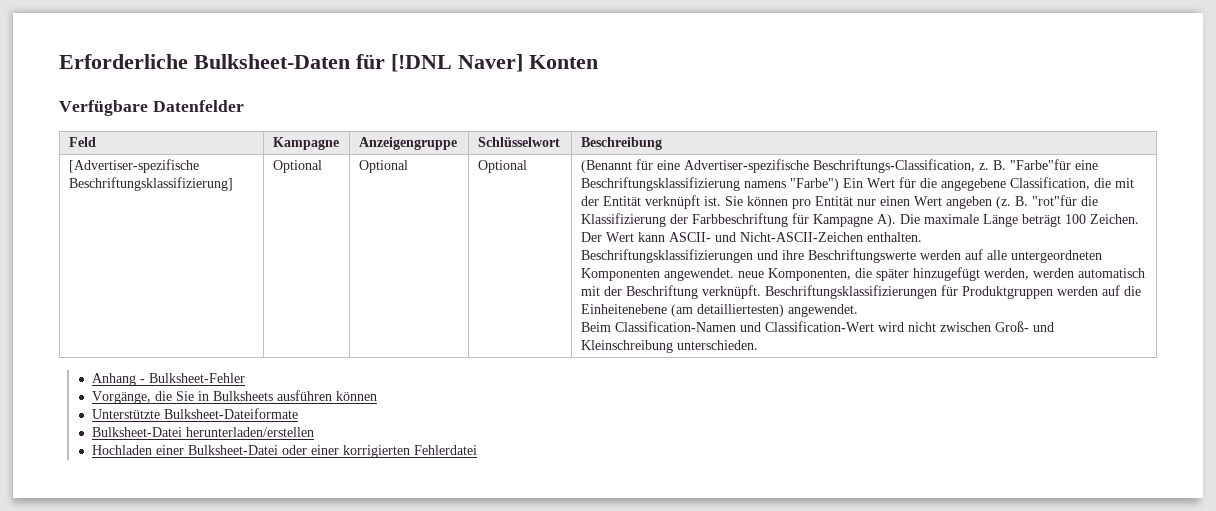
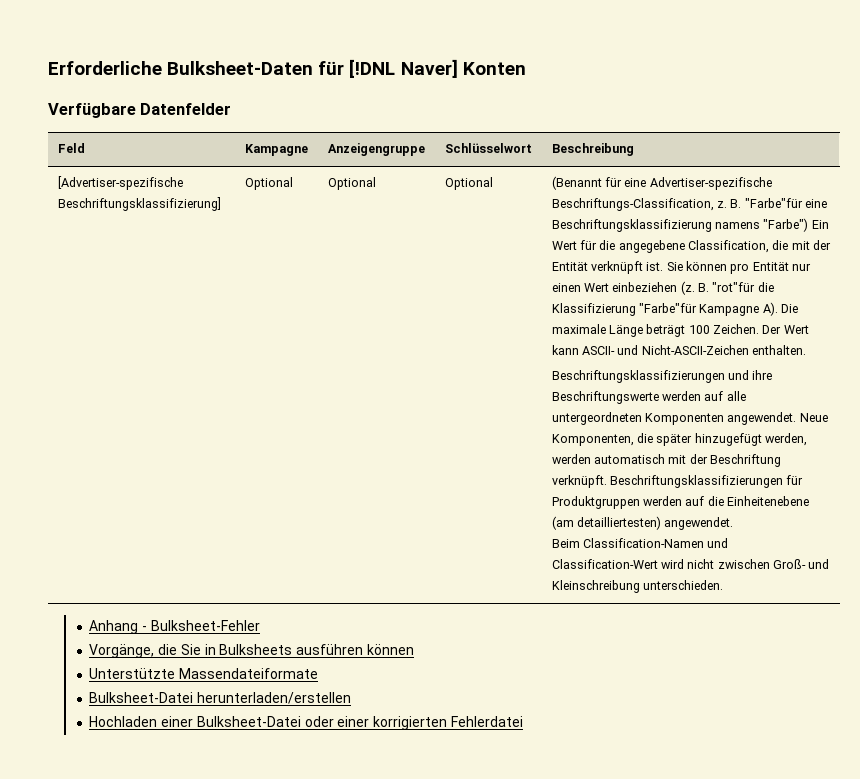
- Sie können pro Entität nur einen Wert angeben (z.
+ Sie können pro Entität nur einen Wert einbeziehen (z.
- B. "rot"für die Klassifizierung der Farbbeschriftung für Kampagne A). Die maximale Länge beträgt 100 Zeichen.
+ B. "rot"für die Klassifizierung "Farbe"für Kampagne A). Die maximale Länge beträgt 100 Zeichen.
- Beschriftungsklassifizierungen und ihre Beschriftungswerte werden auf alle untergeordneten Komponenten angewendet. neue Komponenten, die später hinzugefügt werden, werden automatisch mit der Beschriftung verknüpft.
+ Beschriftungsklassifizierungen und ihre Beschriftungswerte werden auf alle untergeordneten Komponenten angewendet. Neue Komponenten, die später hinzugefügt werden, werden automatisch mit der Beschriftung verknüpft.
- Unterstützte Bulksheet-Dateiformate
+ Unterstützte Massendateiformate

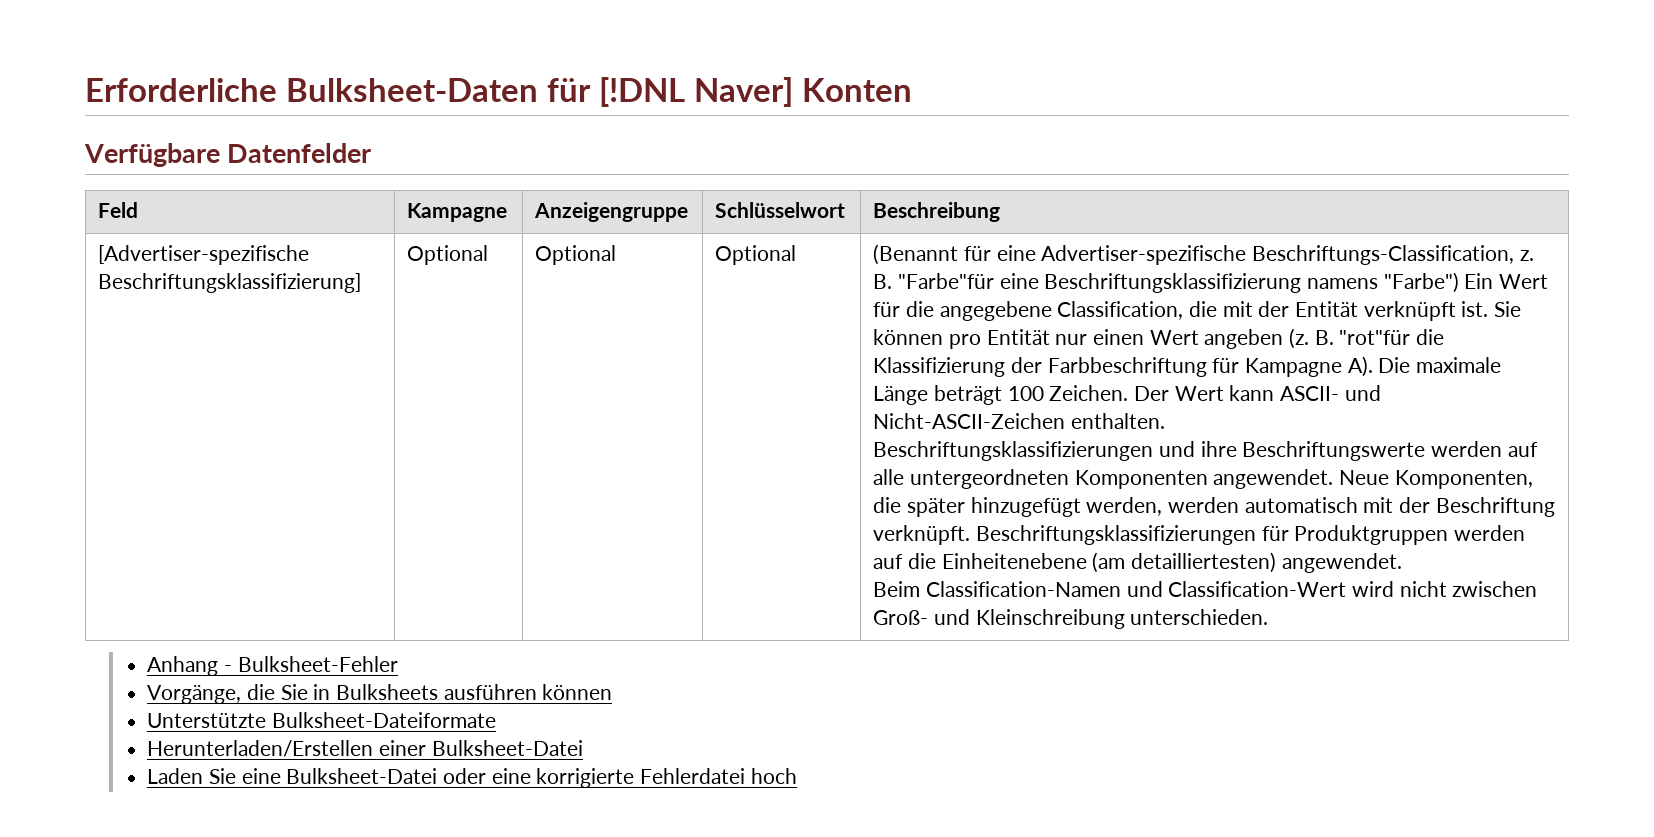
- Sie können pro Entität nur einen Wert einbeziehen (z.
+ Sie können pro Entität nur einen Wert angeben (z.
- B. "rot"für die Klassifizierung "Farbe"für Kampagne A). Die maximale Länge beträgt 100 Zeichen.
+ B. "rot"für die Klassifizierung der Farbbeschriftung für Kampagne A). Die maximale Länge beträgt 100 Zeichen.
- Unterstützte Massendateiformate
- Bulksheet-Datei herunterladen/erstellen
- Hochladen einer Bulksheet-Datei oder einer korrigierten Fehlerdatei
+ Unterstützte Bulksheet-Dateiformate
+ Herunterladen/Erstellen einer Bulksheet-Datei
+ Laden Sie eine Bulksheet-Datei oder eine korrigierte Fehlerdatei hoch

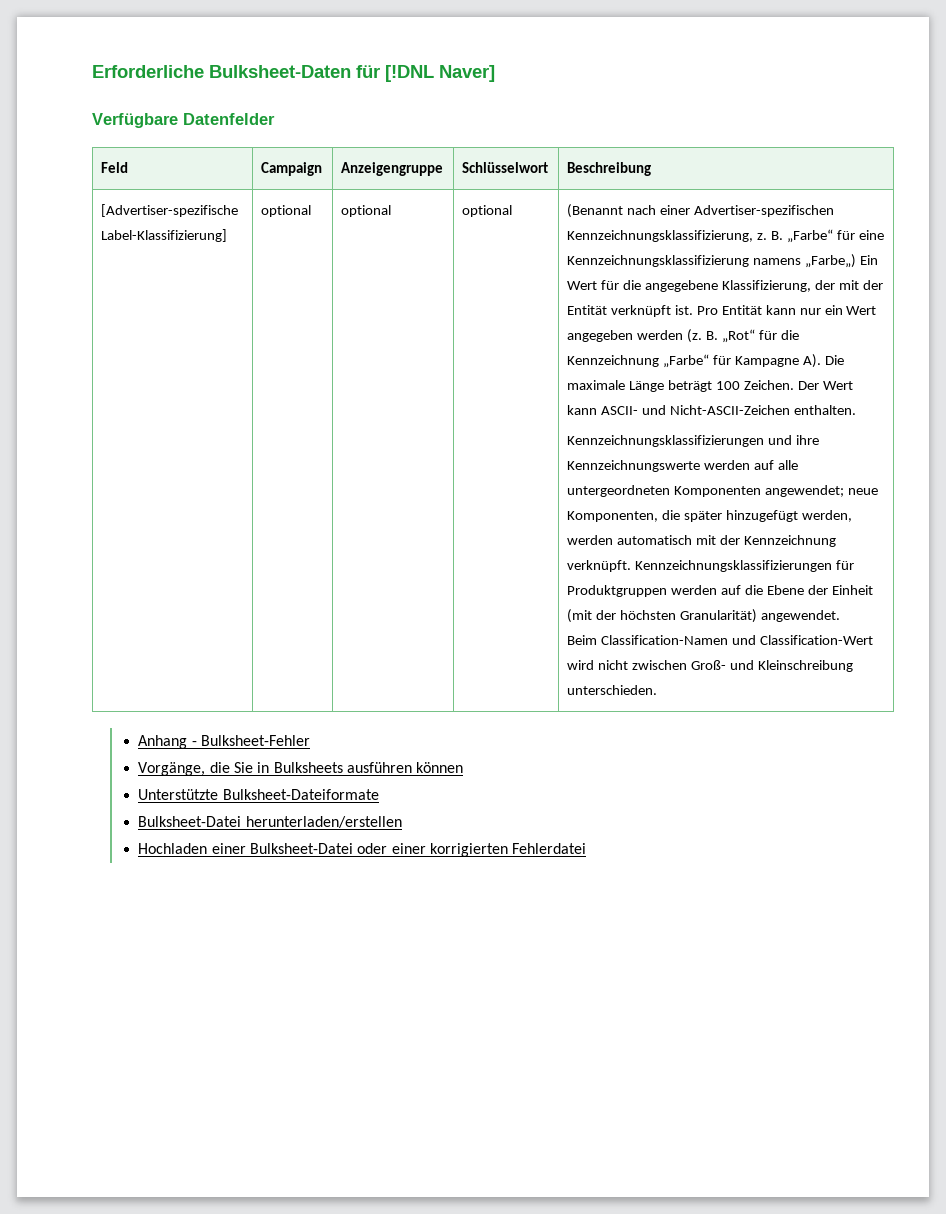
- Erforderliche Bulksheet-Daten für [!DNL Naver] Konten
+ Erforderliche Bulksheet-Daten für [!DNL Naver]
- Feld | Kampagne | Anzeigengruppe | Schlüsselwort | Beschreibung
+ Feld | Campaign | Anzeigengruppe | Schlüsselwort | Beschreibung
- [Advertiser-spezifische Beschriftungsklassifizierung] | Optional | Optional | Optional | (Benannt für eine Advertiser-spezifische Beschriftungs-Classification, z. B. "Farbe"für eine Beschriftungsklassifizierung namens "Farbe") Ein Wert für die angegebene Classification, die mit der Entität verknüpft ist.
+ [Advertiser-spezifische Label-Klassifizierung] | optional | optional | optional | (Benannt nach einer Advertiser-spezifischen Kennzeichnungsklassifizierung, z. B. „Farbe“ für eine Kennzeichnungsklassifizierung namens „Farbe„) Ein Wert für die angegebene Klassifizierung, der mit der Entität verknüpft ist.
- Sie können pro Entität nur einen Wert angeben (z. B. "rot"für die Klassifizierung der Farbbeschriftung für Kampagne A). Die maximale Länge beträgt 100 Zeichen.
+ Pro Entität kann nur ein Wert angegeben werden (z. B. „Rot“ für die Kennzeichnung „Farbe“ für Kampagne A). Die maximale Länge beträgt 100 Zeichen.
- Beschriftungsklassifizierungen und ihre Beschriftungswerte werden auf alle untergeordneten Komponenten angewendet. Neue Komponenten, die später hinzugefügt werden, werden automatisch mit der Beschriftung verknüpft. Beschriftungsklassifizierungen für Produktgruppen werden auf die Einheitenebene (am detailliertesten) angewendet.
+ Kennzeichnungsklassifizierungen und ihre Kennzeichnungswerte werden auf alle untergeordneten Komponenten angewendet; neue Komponenten, die später hinzugefügt werden, werden automatisch mit der Kennzeichnung verknüpft. Kennzeichnungsklassifizierungen für Produktgruppen werden auf die Ebene der Einheit (mit der höchsten Granularität) angewendet.
- Herunterladen/Erstellen einer Bulksheet-Datei
- Laden Sie eine Bulksheet-Datei oder eine korrigierte Fehlerdatei hoch
+ Bulksheet-Datei herunterladen/erstellen
+ Hochladen einer Bulksheet-Datei oder einer korrigierten Fehlerdatei

